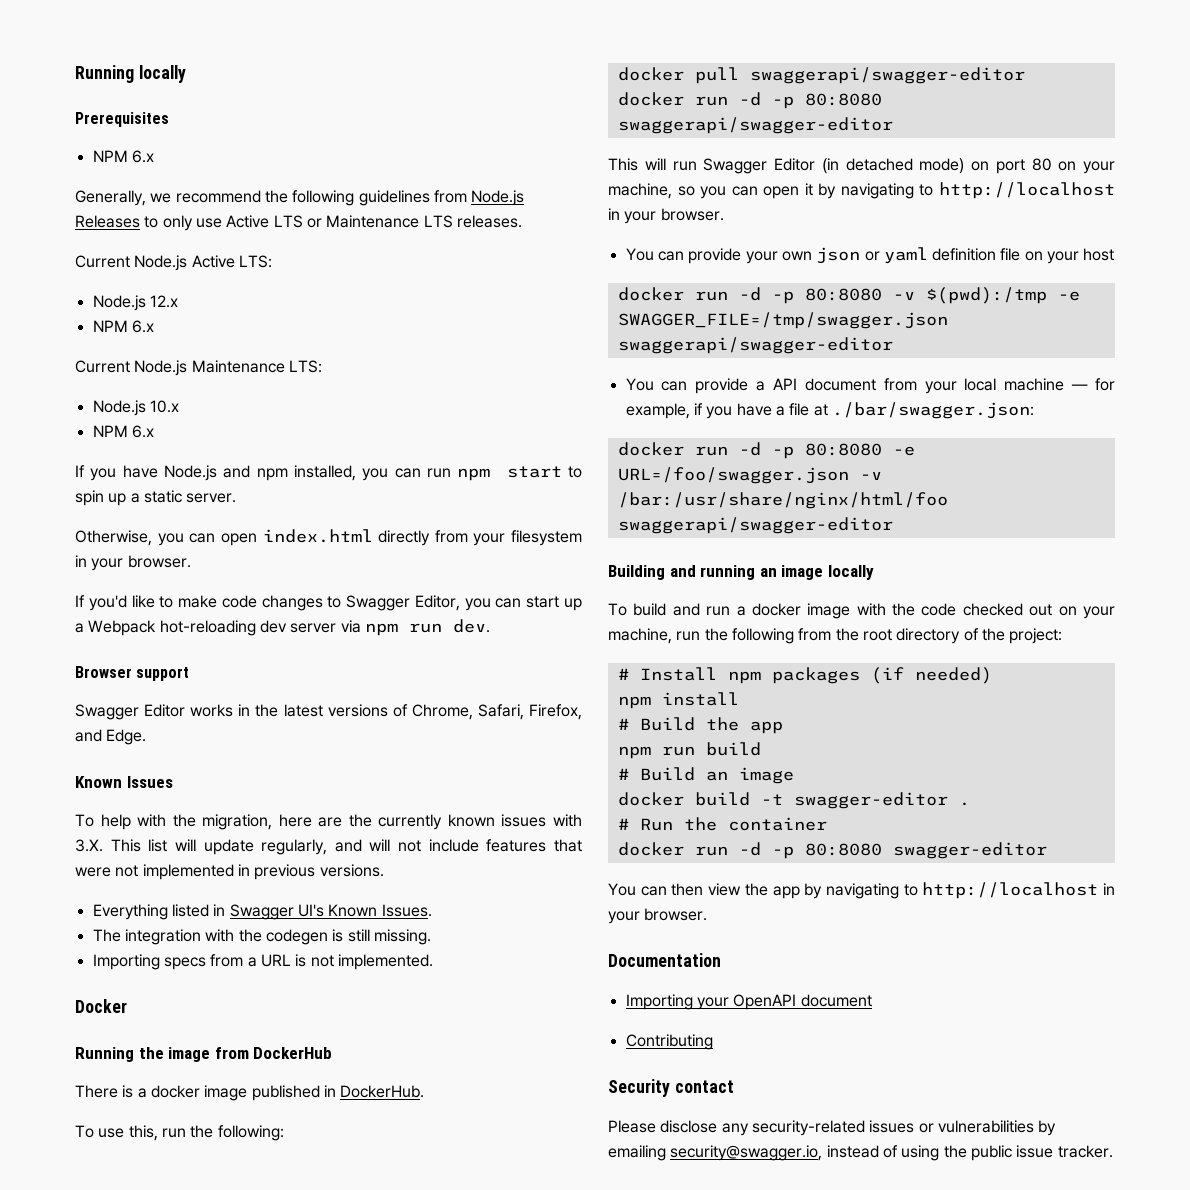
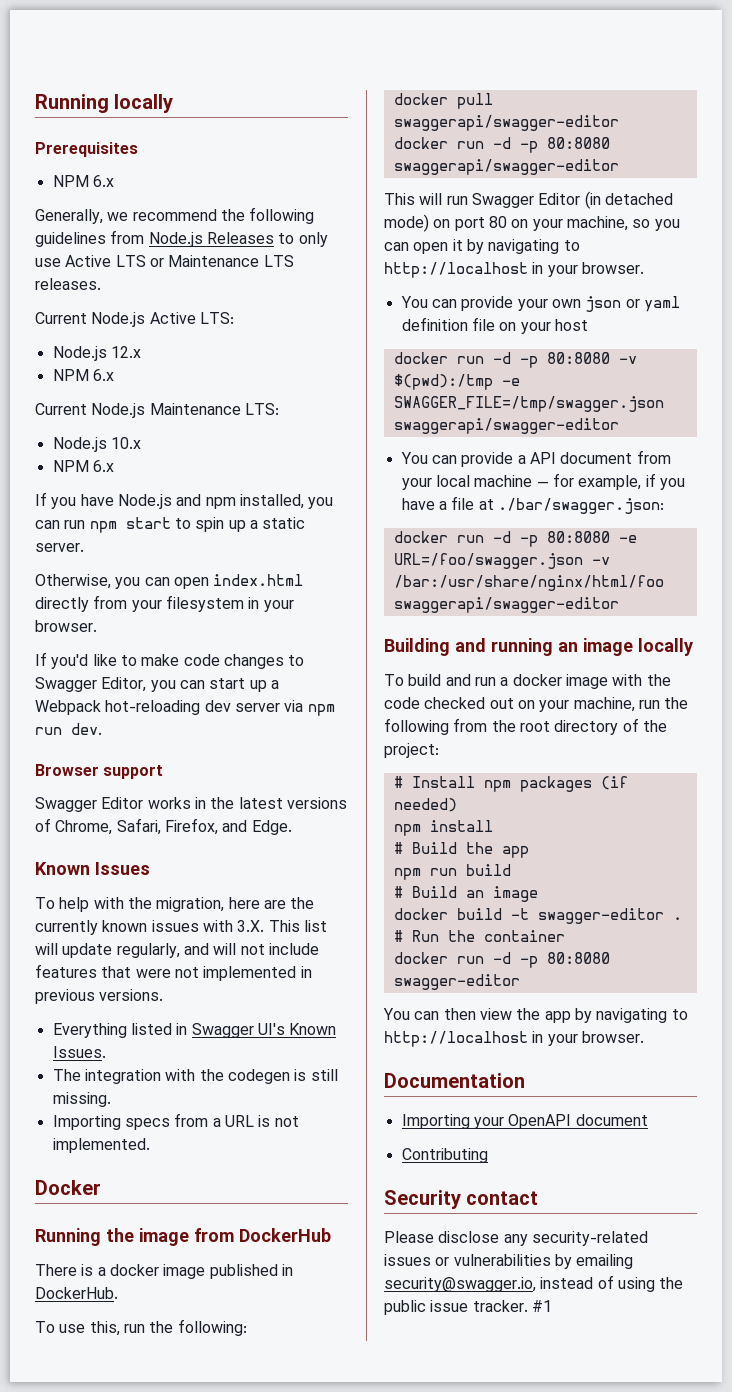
+ #1

